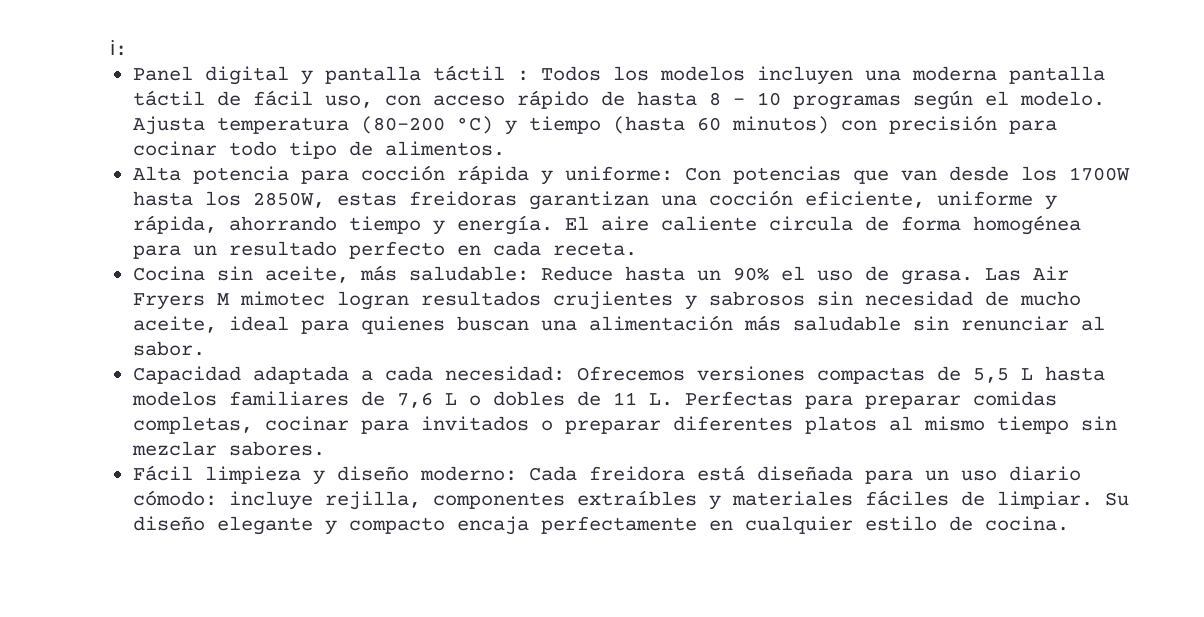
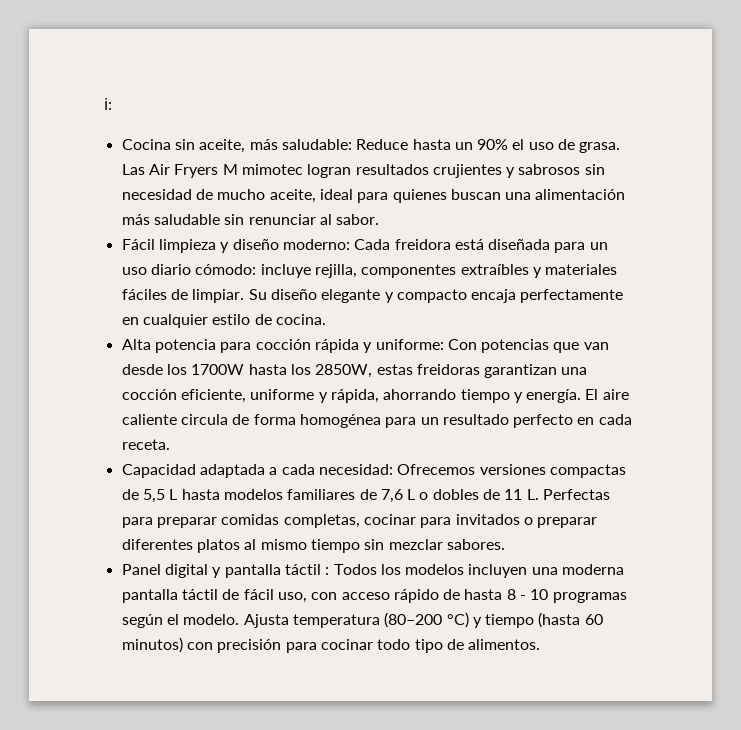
+ Cocina sin aceite, más saludable: Reduce hasta un 90% el uso de grasa. Las Air Fryers M mimotec logran resultados crujientes y sabrosos sin necesidad de mucho aceite, ideal para quienes buscan una alimentación más saludable sin renunciar al sabor.
+ Fácil limpieza y diseño moderno: Cada freidora está diseñada para un uso diario cómodo: incluye rejilla, componentes extraíbles y materiales fáciles de limpiar. Su diseño elegante y compacto encaja perfectamente en cualquier estilo de cocina.
+ Alta potencia para cocción rápida y uniforme: Con potencias que van desde los 1700W hasta los 2850W, estas freidoras garantizan una cocción eficiente, uniforme y rápida, ahorrando tiempo y energía. El aire caliente circula de forma homogénea para un resultado perfecto en cada receta.
+ Capacidad adaptada a cada necesidad: Ofrecemos versiones compactas de 5,5 L hasta modelos familiares de 7,6 L o dobles de 11 L. Perfectas para preparar comidas completas, cocinar para invitados o preparar diferentes platos al mismo tiempo sin mezclar sabores.
- Alta potencia para cocción rápida y uniforme: Con potencias que van desde los 1700W hasta los 2850W, estas freidoras garantizan una cocción eficiente, uniforme y rápida, ahorrando tiempo y energía. El aire caliente circula de forma homogénea para un resultado perfecto en cada receta.
- Cocina sin aceite, más saludable: Reduce hasta un 90% el uso de grasa. Las Air Fryers M mimotec logran resultados crujientes y sabrosos sin necesidad de mucho aceite, ideal para quienes buscan una alimentación más saludable sin renunciar al sabor.
- Capacidad adaptada a cada necesidad: Ofrecemos versiones compactas de 5,5 L hasta modelos familiares de 7,6 L o dobles de 11 L. Perfectas para preparar comidas completas, cocinar para invitados o preparar diferentes platos al mismo tiempo sin mezclar sabores.
- Fácil limpieza y diseño moderno: Cada freidora está diseñada para un uso diario cómodo: incluye rejilla, componentes extraíbles y materiales fáciles de limpiar. Su diseño elegante y compacto encaja perfectamente en cualquier estilo de cocina.

